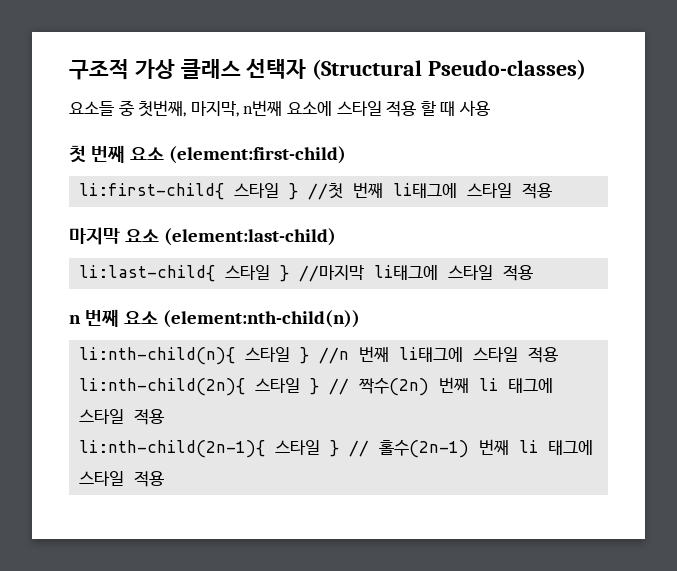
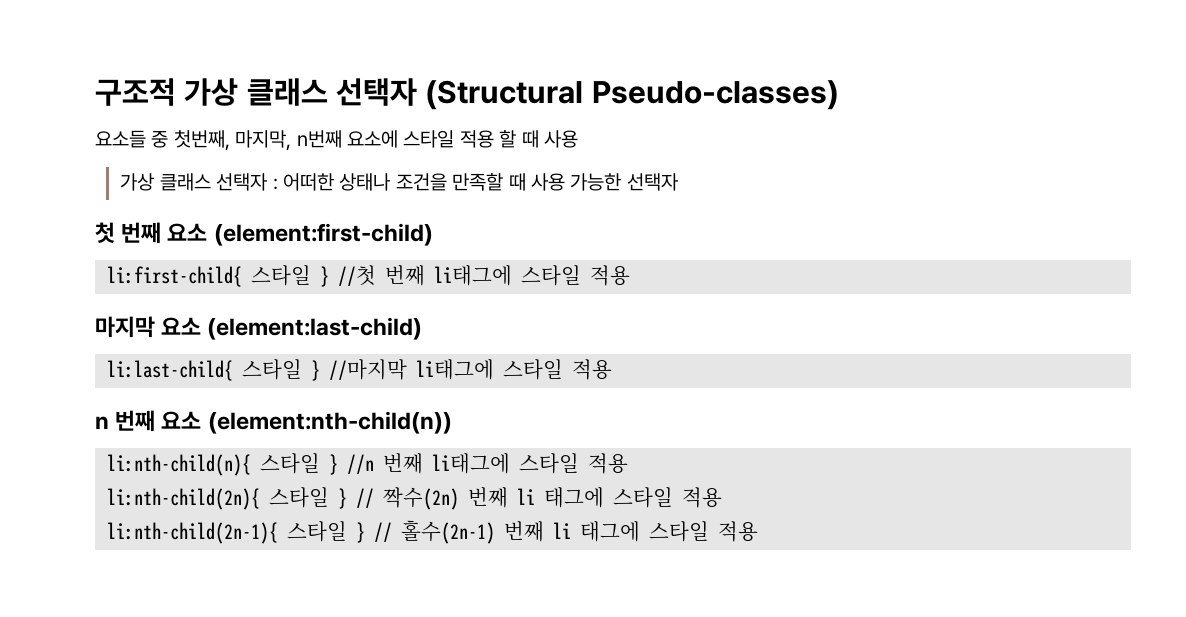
+ 가상 클래스 선택자 : 어떠한 상태나 조건을 만족할 때 사용 가능한 선택자

